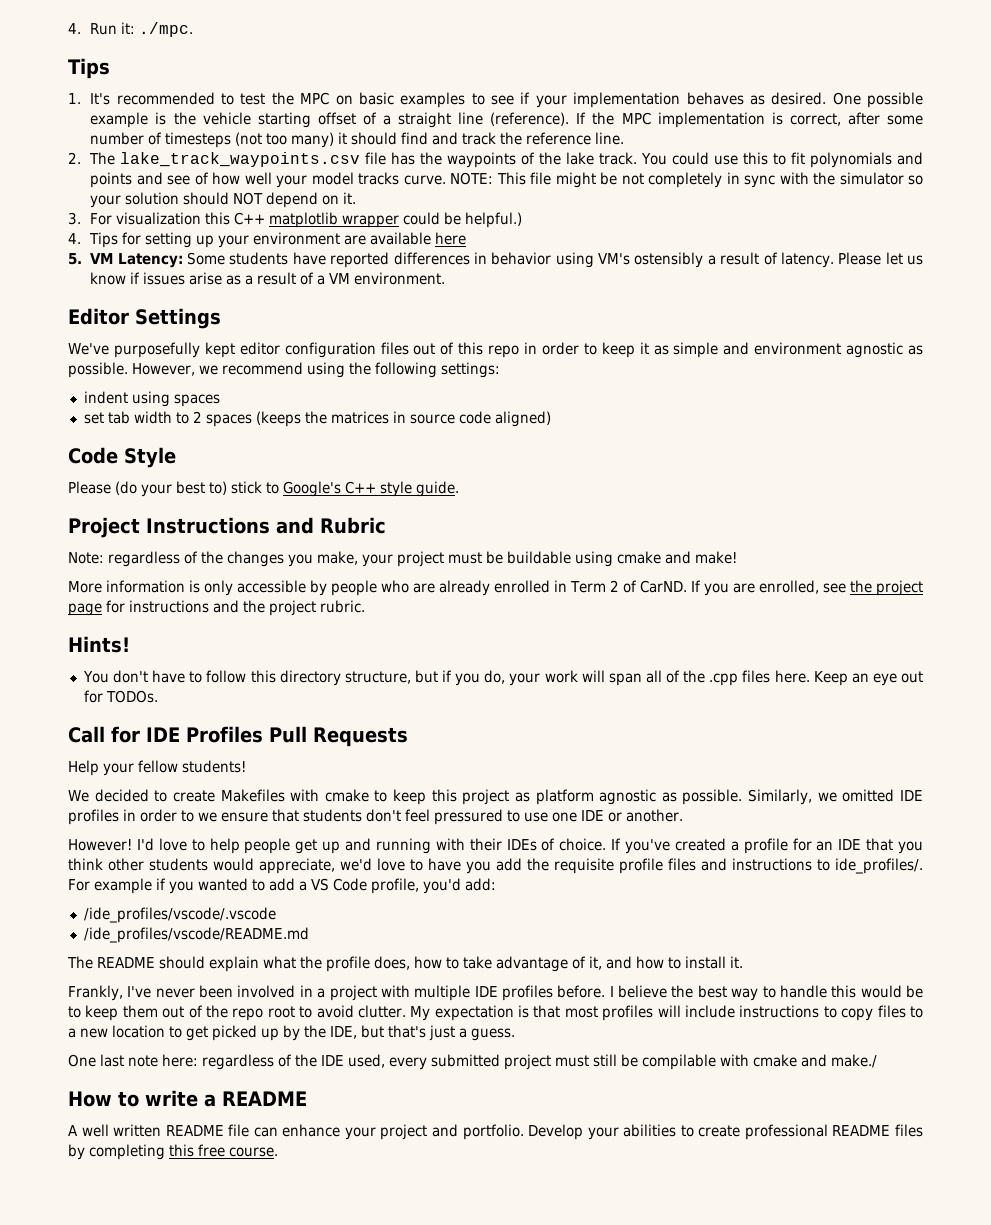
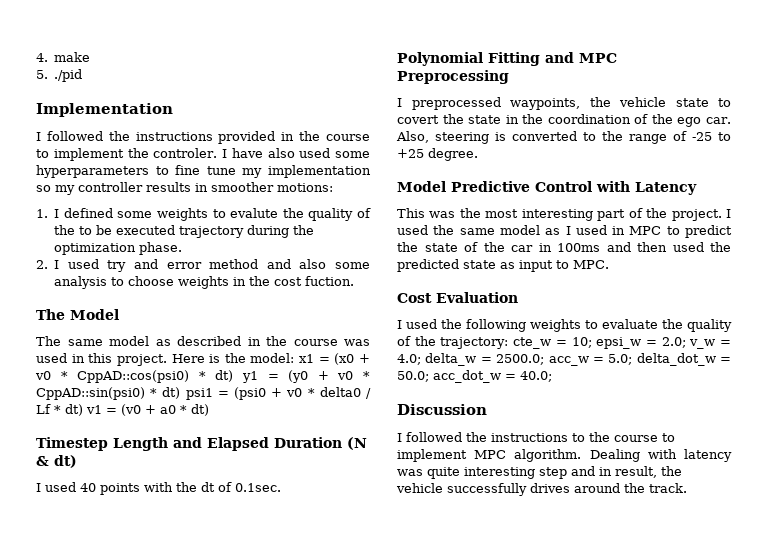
- 4. Run it: ./mpc.
- Tips
- 1. It's recommended to test the MPC on basic examples to see if your implementation behaves as desired. One possible example is the vehicle starting offset of a straight line (reference). If the MPC implementation is correct, after some number of timesteps (not too many) it should find and track the reference line.
- 2. The lake_track_waypoints.csv file has the waypoints of the lake track. You could use this to fit polynomials and points and see of how well your model tracks curve. NOTE: This file might be not completely in sync with the simulator so your solution should NOT depend on it.
- 3. For visualization this C++ matplotlib wrapper could be helpful.)
- 4. Tips for setting up your environment are available here
- 5. VM Latency: Some students have reported differences in behavior using VM's ostensibly a result of latency. Please let us know if issues arise as a result of a VM environment.
- Editor Settings
- We've purposefully kept editor configuration files out of this repo in order to keep it as simple and environment agnostic as possible. However, we recommend using the following settings:
- indent using spaces
- set tab width to 2 spaces (keeps the matrices in source code aligned)
- Code Style
- Please (do your best to) stick to Google's C++ style guide.
- Project Instructions and Rubric
- Note: regardless of the changes you make, your project must be buildable using cmake and make!
- More information is only accessible by people who are already enrolled in Term 2 of CarND. If you are enrolled, see the project page for instructions and the project rubric.
- Hints!
- You don't have to follow this directory structure, but if you do, your work will span all of the .cpp files here. Keep an eye out for TODOs.
- Call for IDE Profiles Pull Requests
- Help your fellow students!
- We decided to create Makefiles with cmake to keep this project as platform agnostic as possible. Similarly, we omitted IDE profiles in order to we ensure that students don't feel pressured to use one IDE or another.
- However! I'd love to help people get up and running with their IDEs of choice. If you've created a profile for an IDE that you think other students would appreciate, we'd love to have you add the requisite profile files and instructions to ide_profiles/. For example if you wanted to add a VS Code profile, you'd add:
- /ide_profiles/vscode/.vscode
- /ide_profiles/vscode/README.md
- The README should explain what the profile does, how to take advantage of it, and how to install it.
- Frankly, I've never been involved in a project with multiple IDE profiles before. I believe the best way to handle this would be to keep them out of the repo root to avoid clutter. My expectation is that most profiles will include instructions to copy files to a new location to get picked up by the IDE, but that's just a guess.
- One last note here: regardless of the IDE used, every submitted project must still be compilable with cmake and make./
- How to write a README
- A well written README file can enhance your project and portfolio. Develop your abilities to create professional README files by completing this free course.
+ 4. make
+ 5. ./pid
+ Implementation
+ I followed the instructions provided in the course to implement the controler. I have also used some hyperparameters to fine tune my implementation so my controller results in smoother motions:
+ 1. I defined some weights to evalute the quality of the to be executed trajectory during the optimization phase.
+ 2. I used try and error method and also some analysis to choose weights in the cost fuction.
+ The Model
+ The same model as described in the course was used in this project. Here is the model: x1 = (x0 + v0 * CppAD::cos(psi0) * dt) y1 = (y0 + v0 * CppAD::sin(psi0) * dt) psi1 = (psi0 + v0 * delta0 / Lf * dt) v1 = (v0 + a0 * dt)
+ Timestep Length and Elapsed Duration (N & dt)
+ I used 40 points with the dt of 0.1sec.
+ Polynomial Fitting and MPC Preprocessing
+ I preprocessed waypoints, the vehicle state to covert the state in the coordination of the ego car. Also, steering is converted to the range of -25 to +25 degree.
+ Model Predictive Control with Latency
+ This was the most interesting part of the project. I used the same model as I used in MPC to predict the state of the car in 100ms and then used the predicted state as input to MPC.
+ Cost Evaluation
+ I used the following weights to evaluate the quality of the trajectory: cte_w = 10; epsi_w = 2.0; v_w = 4.0; delta_w = 2500.0; acc_w = 5.0; delta_dot_w = 50.0; acc_dot_w = 40.0;
+ Discussion
+ I followed the instructions to the course to implement MPC algorithm. Dealing with latency was quite interesting step and in result, the vehicle successfully drives around the track.

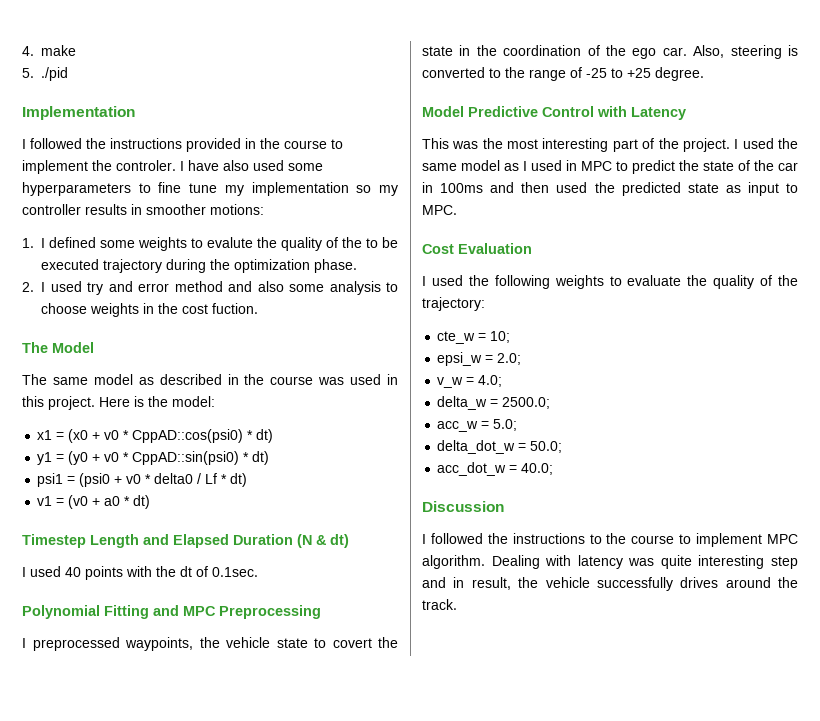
- Here is the model: x1 = (x0 + v0 * CppAD::cos(psi0) * dt) y1 = (y0 + v0 * CppAD::sin(psi0) * dt) psi1 = (psi0 + v0 * delta0 / Lf * dt) v1 = (v0 + a0 * dt)
+ Here is the model:
+ x1 = (x0 + v0 * CppAD::cos(psi0) * dt)
+ y1 = (y0 + v0 * CppAD::sin(psi0) * dt)
+ psi1 = (psi0 + v0 * delta0 / Lf * dt)
+ v1 = (v0 + a0 * dt)
- I used the following weights to evaluate the quality of the trajectory: cte_w = 10; epsi_w = 2.0; v_w = 4.0; delta_w = 2500.0; acc_w = 5.0; delta_dot_w = 50.0; acc_dot_w = 40.0;
+ I used the following weights to evaluate the quality of the trajectory:
+ cte_w = 10;
+ epsi_w = 2.0;
+ v_w = 4.0;
+ delta_w = 2500.0;
+ acc_w = 5.0;
+ delta_dot_w = 50.0;
+ acc_dot_w = 40.0;

